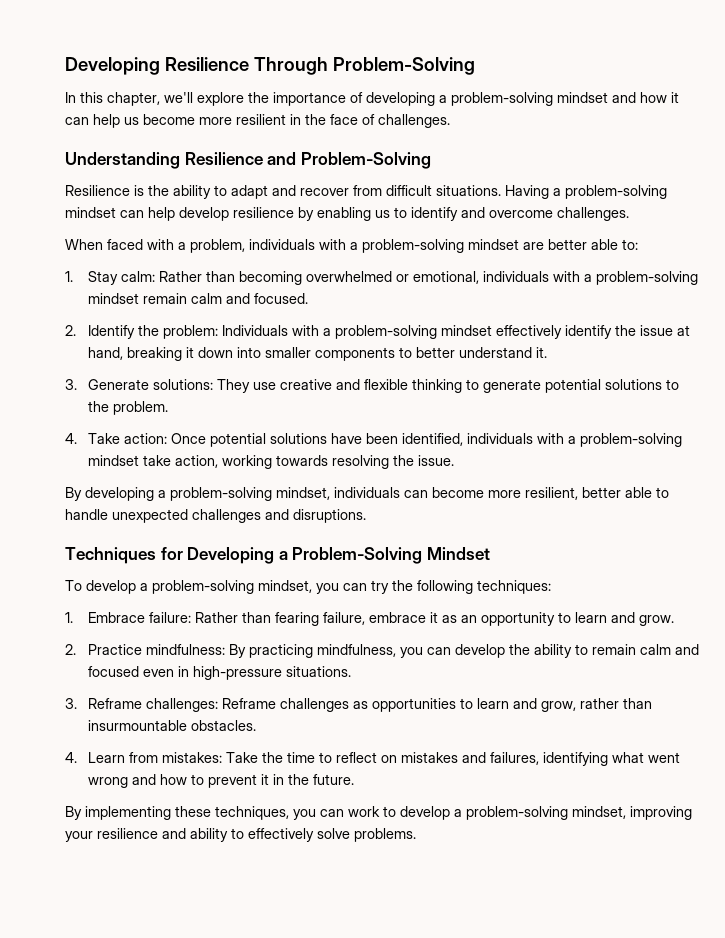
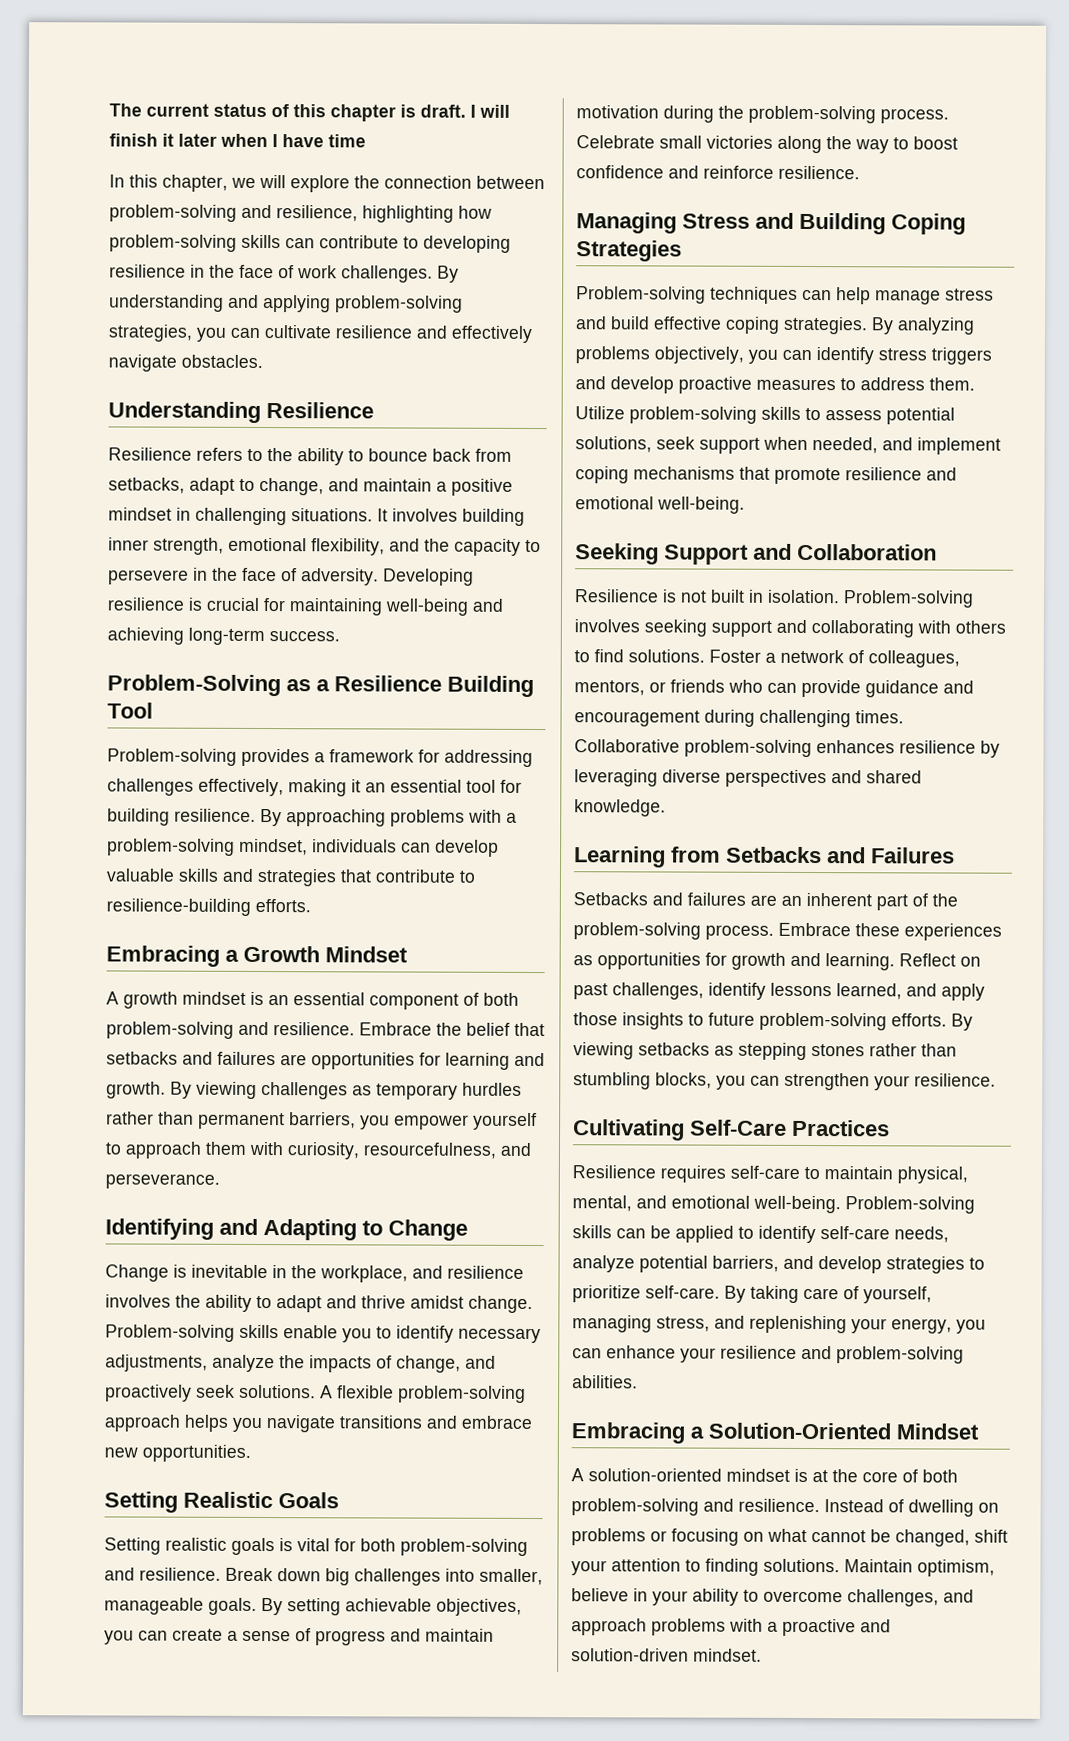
- Developing Resilience Through Problem-Solving
- In this chapter, we'll explore the importance of developing a problem-solving mindset and how it can help us become more resilient in the face of challenges.
+ The current status of this chapter is draft. I will finish it later when I have time
+ In this chapter, we will explore the connection between problem-solving and resilience, highlighting how problem-solving skills can contribute to developing resilience in the face of work challenges. By understanding and applying problem-solving strategies, you can cultivate resilience and effectively navigate obstacles.
- Understanding Resilience and Problem-Solving
- Resilience is the ability to adapt and recover from difficult situations. Having a problem-solving mindset can help develop resilience by enabling us to identify and overcome challenges.
- When faced with a problem, individuals with a problem-solving mindset are better able to:
- 1. Stay calm: Rather than becoming overwhelmed or emotional, individuals with a problem-solving mindset remain calm and focused.
- 2. Identify the problem: Individuals with a problem-solving mindset effectively identify the issue at hand, breaking it down into smaller components to better understand it.
- 3. Generate solutions: They use creative and flexible thinking to generate potential solutions to the problem.
- 4. Take action: Once potential solutions have been identified, individuals with a problem-solving mindset take action, working towards resolving the issue.
- By developing a problem-solving mindset, individuals can become more resilient, better able to handle unexpected challenges and disruptions.
- Techniques for Developing a Problem-Solving Mindset
- To develop a problem-solving mindset, you can try the following techniques:
- 1. Embrace failure: Rather than fearing failure, embrace it as an opportunity to learn and grow.
- 2. Practice mindfulness: By practicing mindfulness, you can develop the ability to remain calm and focused even in high-pressure situations.
- 3. Reframe challenges: Reframe challenges as opportunities to learn and grow, rather than insurmountable obstacles.
- 4. Learn from mistakes: Take the time to reflect on mistakes and failures, identifying what went wrong and how to prevent it in the future.
- By implementing these techniques, you can work to develop a problem-solving mindset, improving your resilience and ability to effectively solve problems.
+ Understanding Resilience
+ Resilience refers to the ability to bounce back from setbacks, adapt to change, and maintain a positive mindset in challenging situations. It involves building inner strength, emotional flexibility, and the capacity to persevere in the face of adversity. Developing resilience is crucial for maintaining well-being and achieving long-term success.
+ Problem-Solving as a Resilience Building Tool
+ Problem-solving provides a framework for addressing challenges effectively, making it an essential tool for building resilience. By approaching problems with a problem-solving mindset, individuals can develop valuable skills and strategies that contribute to resilience-building efforts.
+ Embracing a Growth Mindset
+ A growth mindset is an essential component of both problem-solving and resilience. Embrace the belief that setbacks and failures are opportunities for learning and growth. By viewing challenges as temporary hurdles rather than permanent barriers, you empower yourself to approach them with curiosity, resourcefulness, and perseverance.
+ Identifying and Adapting to Change
+ Change is inevitable in the workplace, and resilience involves the ability to adapt and thrive amidst change. Problem-solving skills enable you to identify necessary adjustments, analyze the impacts of change, and proactively seek solutions. A flexible problem-solving approach helps you navigate transitions and embrace new opportunities.
+ Setting Realistic Goals
+ Setting realistic goals is vital for both problem-solving and resilience. Break down big challenges into smaller, manageable goals. By setting achievable objectives, you can create a sense of progress and maintain motivation during the problem-solving process. Celebrate small victories along the way to boost confidence and reinforce resilience.
+ Managing Stress and Building Coping Strategies
+ Problem-solving techniques can help manage stress and build effective coping strategies. By analyzing problems objectively, you can identify stress triggers and develop proactive measures to address them. Utilize problem-solving skills to assess potential solutions, seek support when needed, and implement coping mechanisms that promote resilience and emotional well-being.
+ Seeking Support and Collaboration
+ Resilience is not built in isolation. Problem-solving involves seeking support and collaborating with others to find solutions. Foster a network of colleagues, mentors, or friends who can provide guidance and encouragement during challenging times. Collaborative problem-solving enhances resilience by leveraging diverse perspectives and shared knowledge.
+ Learning from Setbacks and Failures
+ Setbacks and failures are an inherent part of the problem-solving process. Embrace these experiences as opportunities for growth and learning. Reflect on past challenges, identify lessons learned, and apply those insights to future problem-solving efforts. By viewing setbacks as stepping stones rather than stumbling blocks, you can strengthen your resilience.
+ Cultivating Self-Care Practices
+ Resilience requires self-care to maintain physical, mental, and emotional well-being. Problem-solving skills can be applied to identify self-care needs, analyze potential barriers, and develop strategies to prioritize self-care. By taking care of yourself, managing stress, and replenishing your energy, you can enhance your resilience and problem-solving abilities.
+ Embracing a Solution-Oriented Mindset
+ A solution-oriented mindset is at the core of both problem-solving and resilience. Instead of dwelling on problems or focusing on what cannot be changed, shift your attention to finding solutions. Maintain optimism, believe in your ability to overcome challenges, and approach problems with a proactive and solution-driven mindset.

